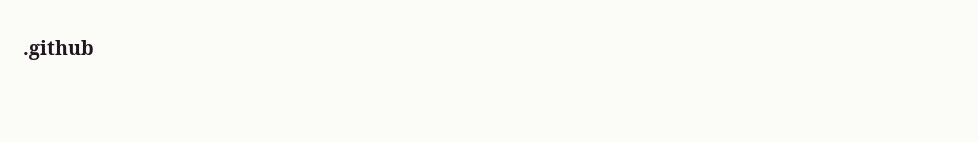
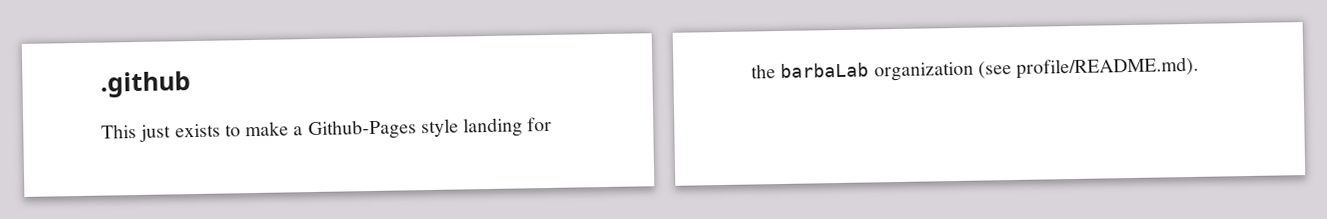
+ This just exists to make a Github-Pages style landing for the barbaLab organization (see profile/README.md).

